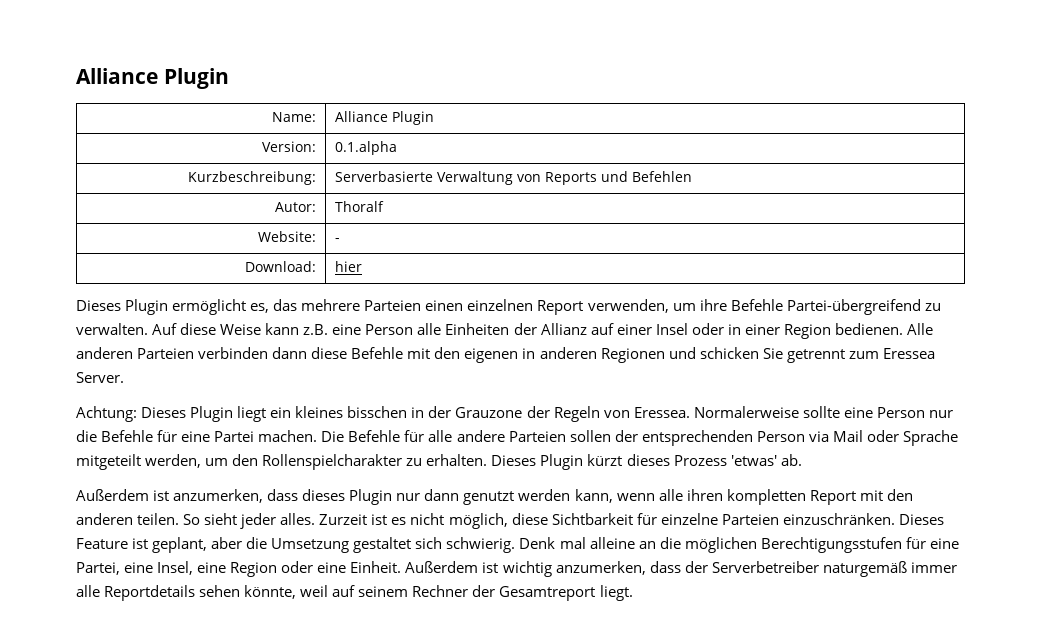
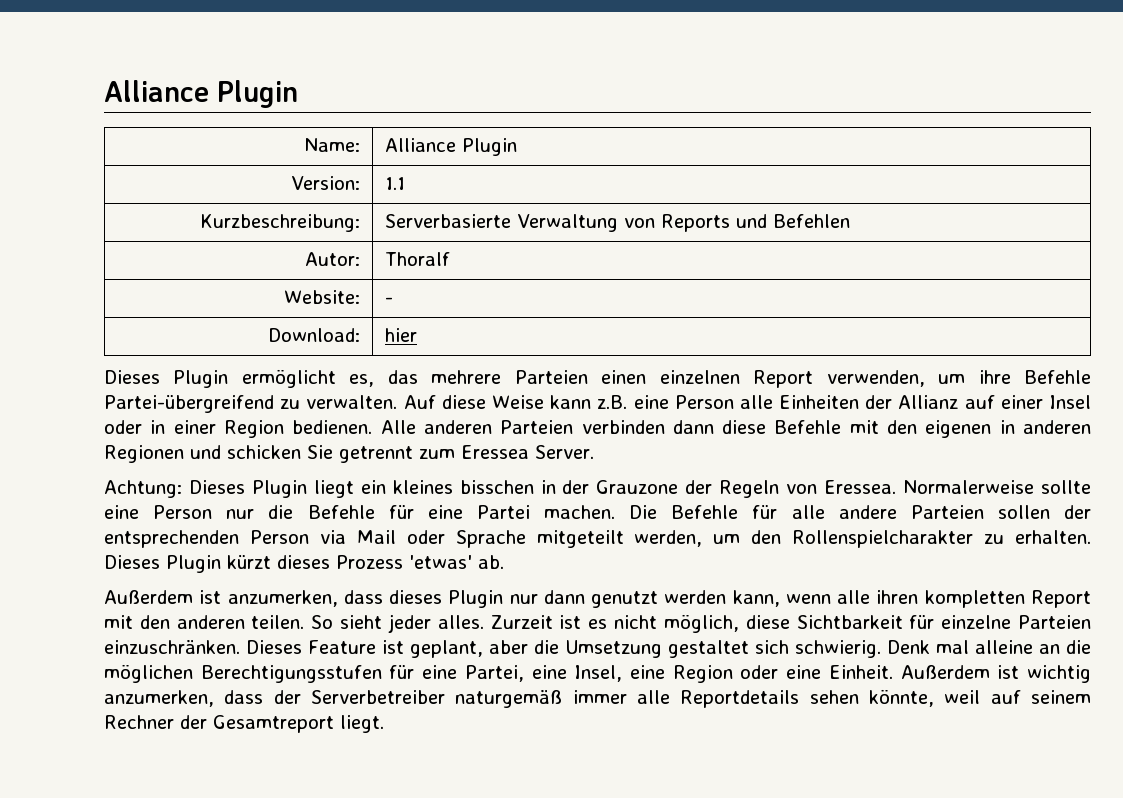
- Version: | 0.1.alpha
+ Version: | 1.1

